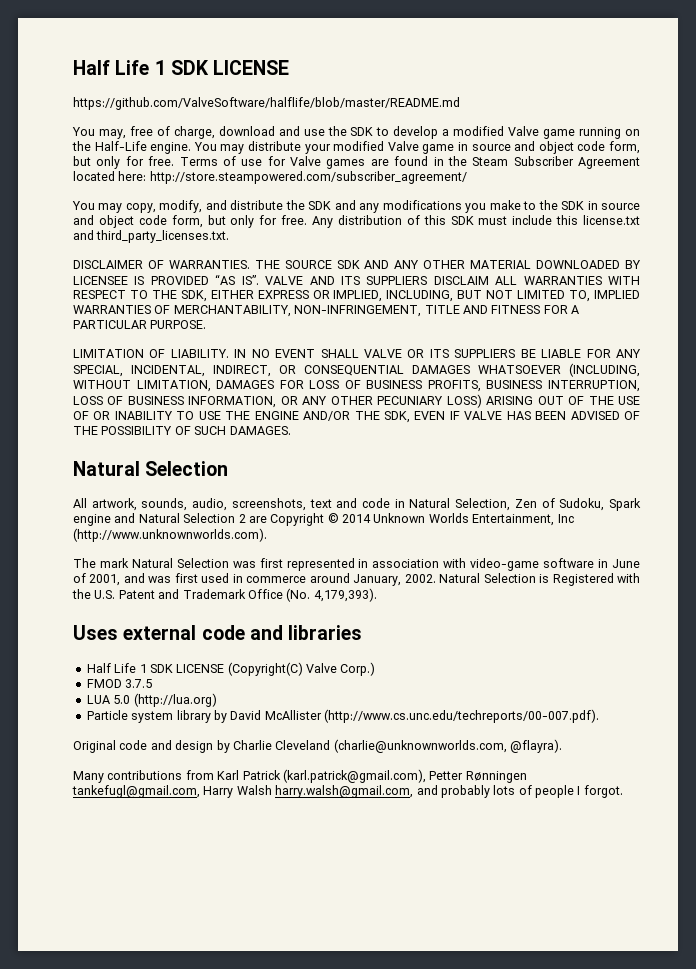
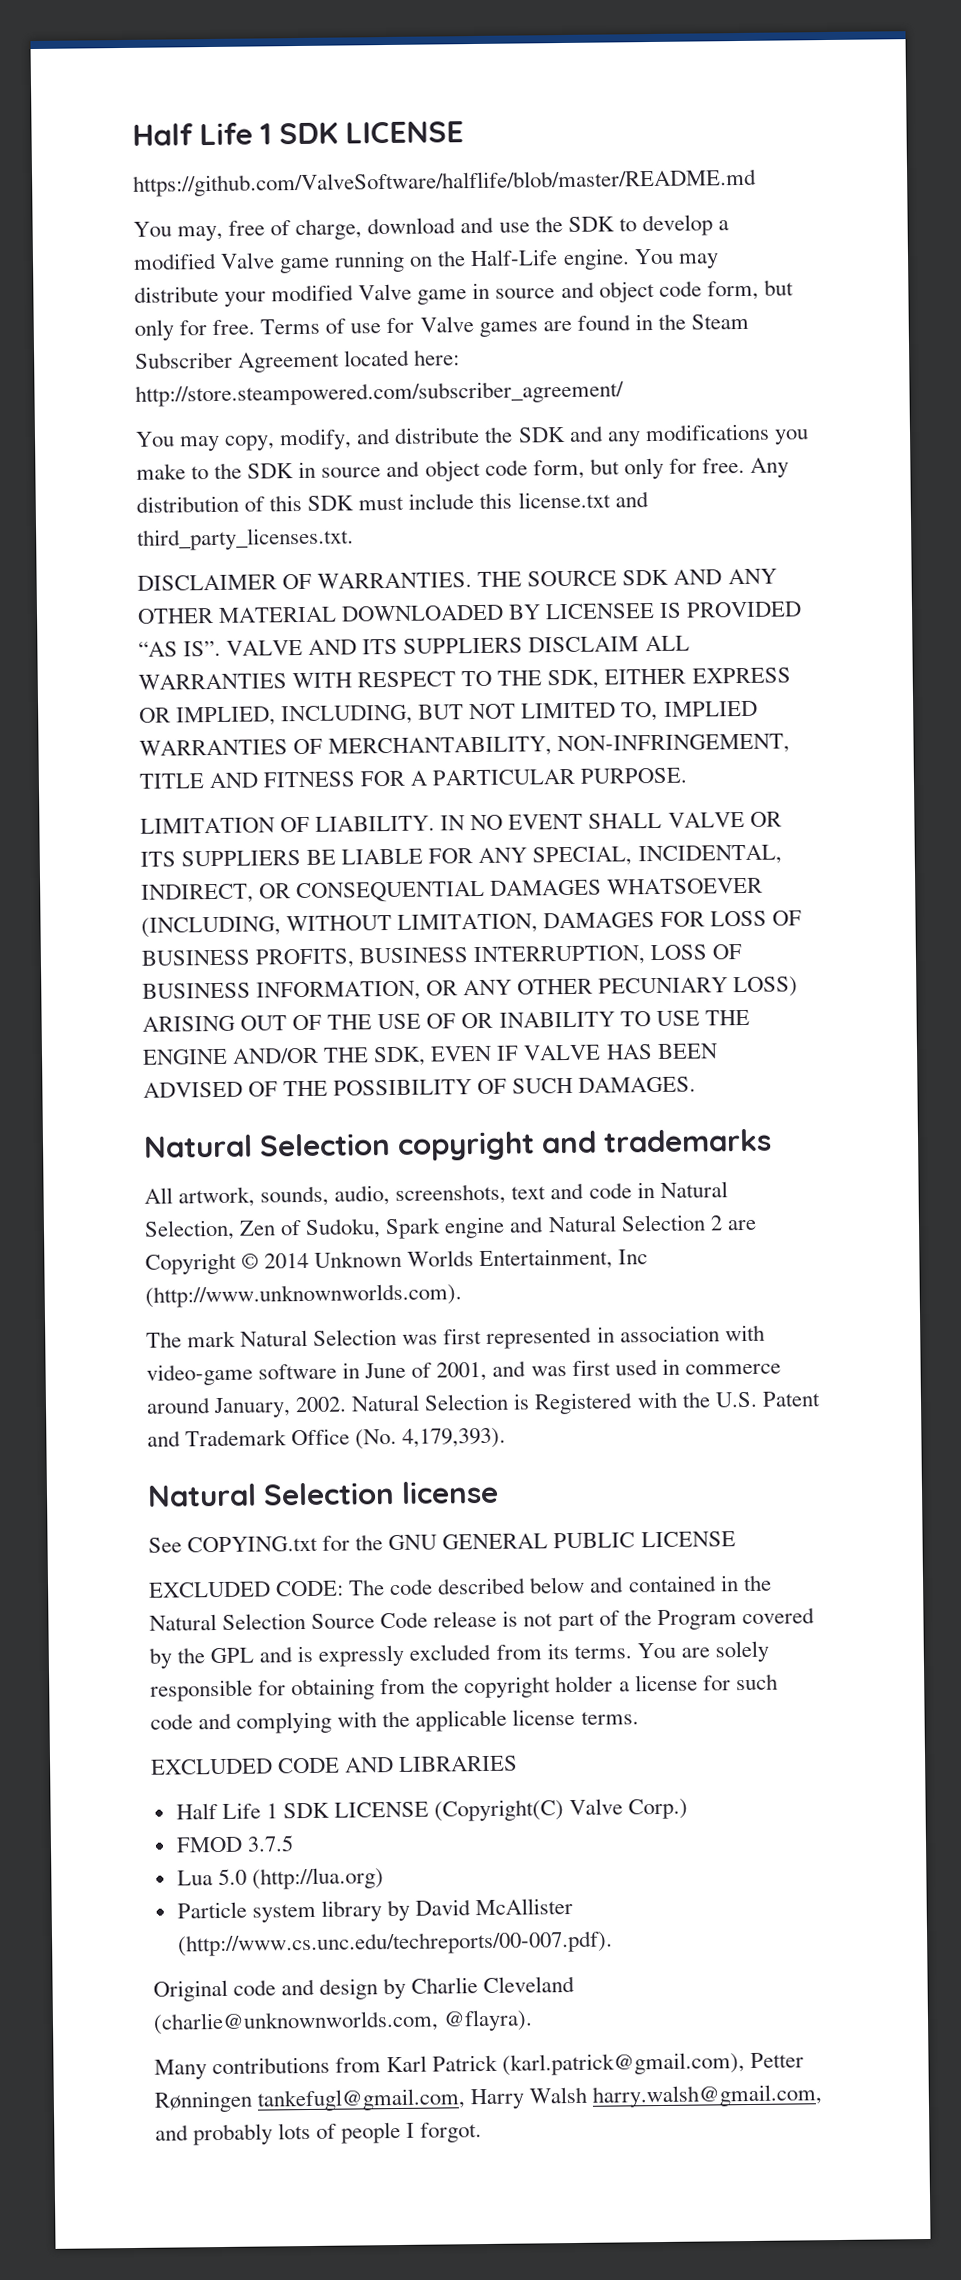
  IN NO EVENT SHALL VALVE OR ITS SUPPLIERS BE LIABLE FOR ANY SPECIAL, INCIDENTAL, INDIRECT, OR CONSEQUENTIAL DAMAGES WHATSOEVER (INCLUDING, WITHOUT LIMITATION, DAMAGES FOR LOSS OF BUSINESS PROFITS, BUSINESS INTERRUPTION, LOSS OF BUSINESS INFORMATION, OR ANY OTHER PECUNIARY LOSS) ARISING OUT OF THE USE OF OR INABILITY TO USE THE ENGINE AND/OR THE SDK, EVEN IF VALVE HAS BEEN ADVISED OF THE POSSIBILITY OF SUCH DAMAGES.
- Natural Selection
+ Natural Selection copyright and trademarks
- Uses external code and libraries
+ Natural Selection license
+ See COPYING.txt for the GNU GENERAL PUBLIC LICENSE
+ EXCLUDED CODE: The code described below and contained in the Natural Selection Source Code release is not part of the Program covered by the GPL and is expressly excluded from its terms. You are solely responsible for obtaining from the copyright holder a license for such code and complying with the applicable license terms.
+ EXCLUDED CODE AND LIBRARIES
- LUA 5.0 (http://lua.org)
+ Lua 5.0 (http://lua.org)

